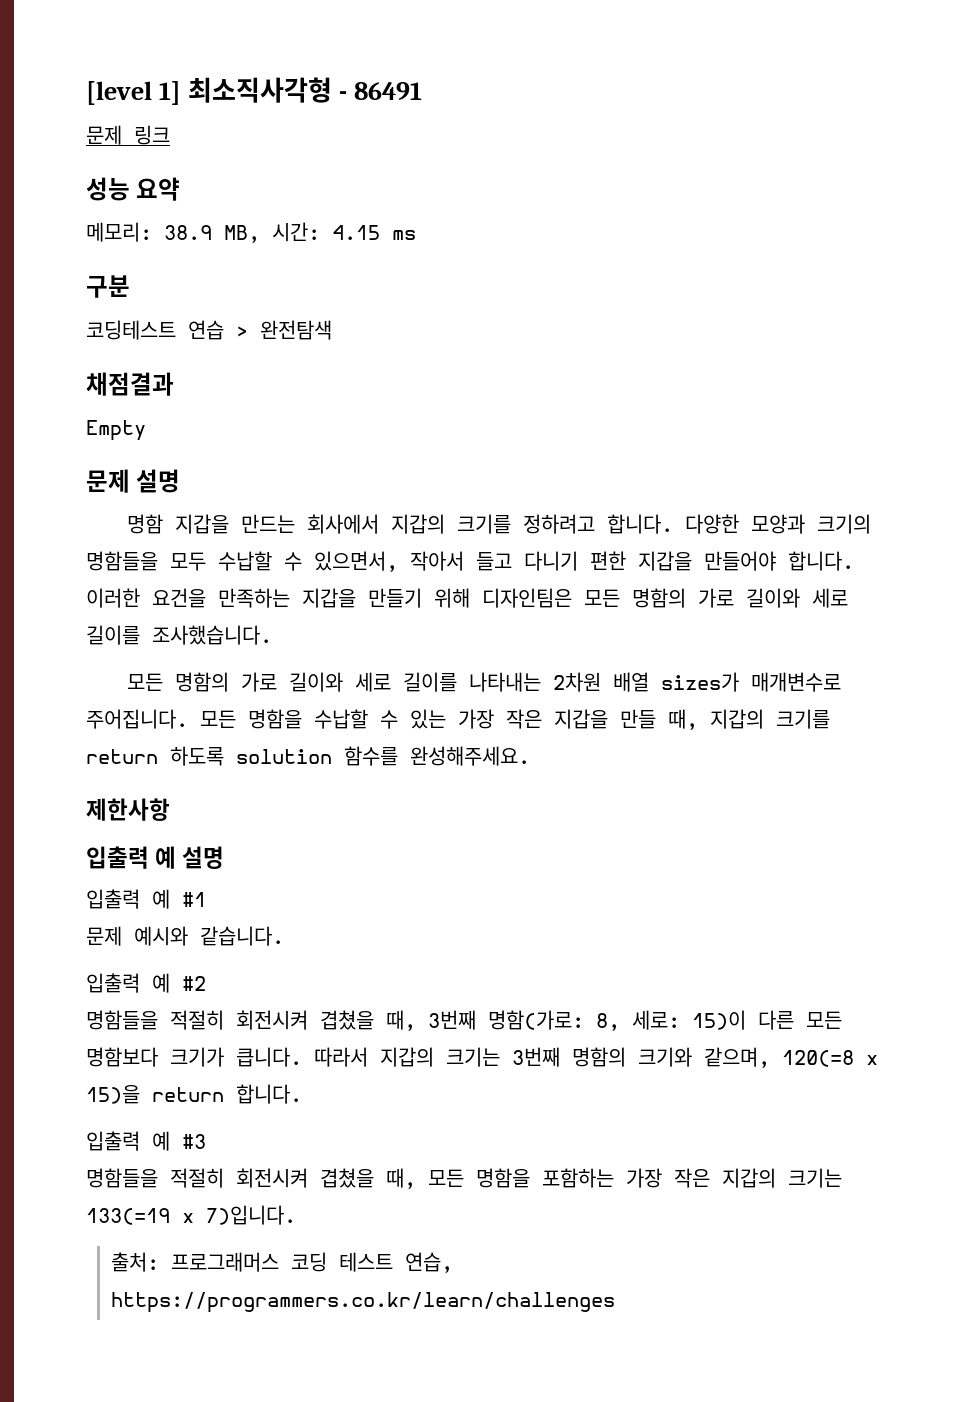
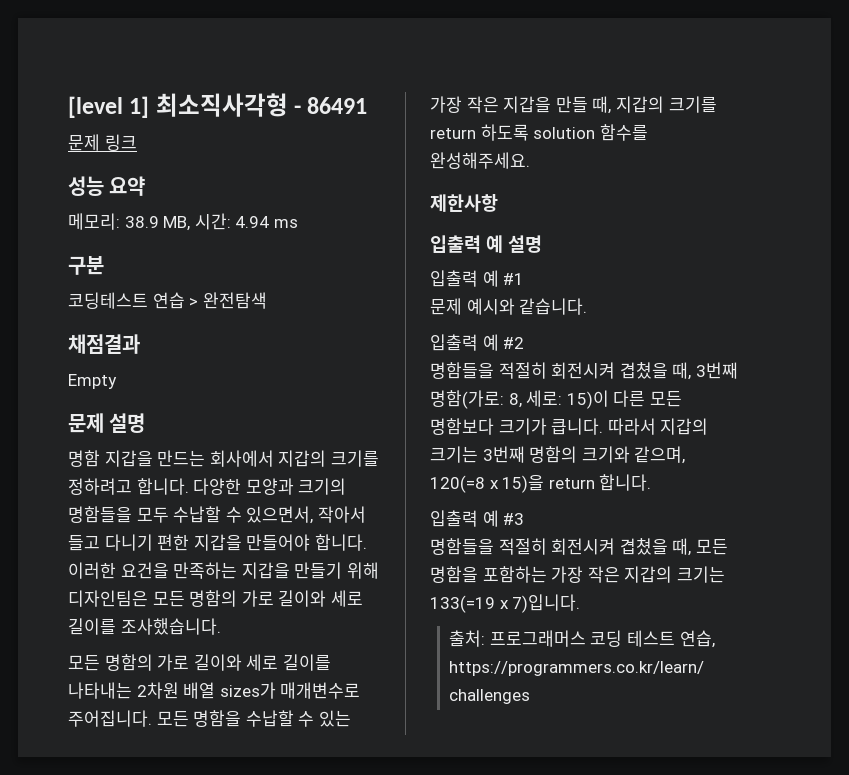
- 메모리: 38.9 MB, 시간: 4.15 ms
+ 메모리: 38.9 MB, 시간: 4.94 ms

